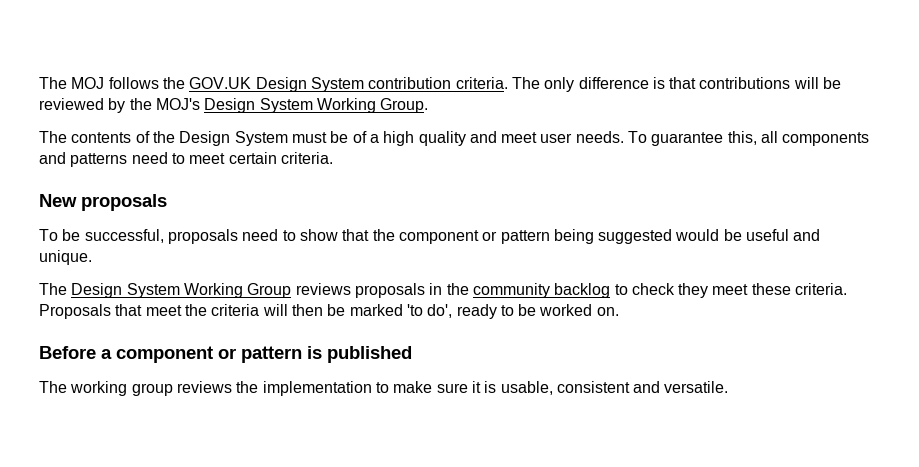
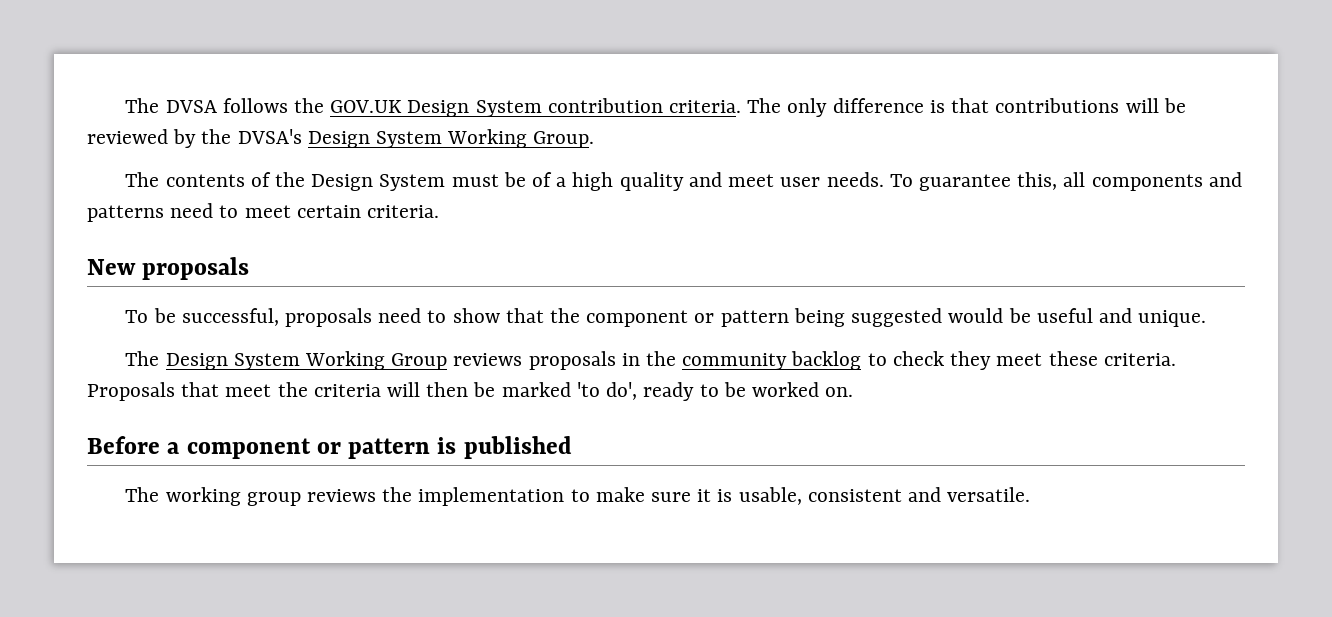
- The MOJ follows the GOV.UK Design System contribution criteria.
+ The DVSA follows the GOV.UK Design System contribution criteria.
- The only difference is that contributions will be reviewed by the MOJ's Design System Working Group.
+ The only difference is that contributions will be reviewed by the DVSA's Design System Working Group.

